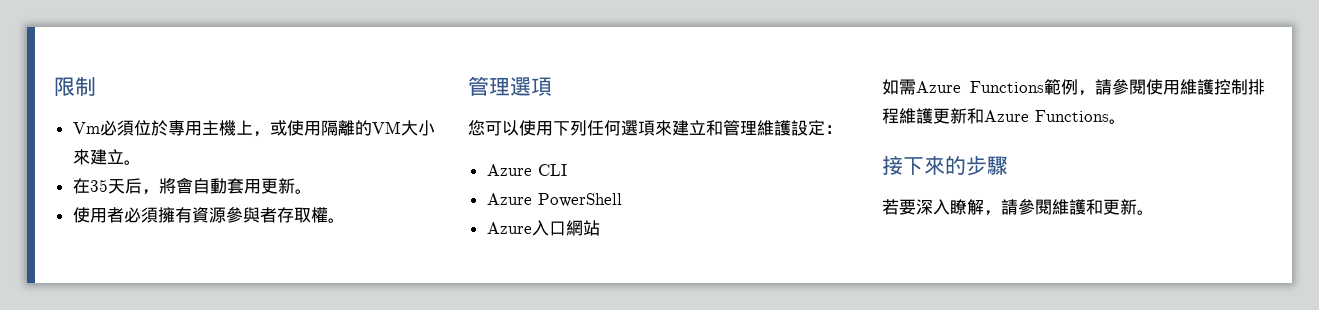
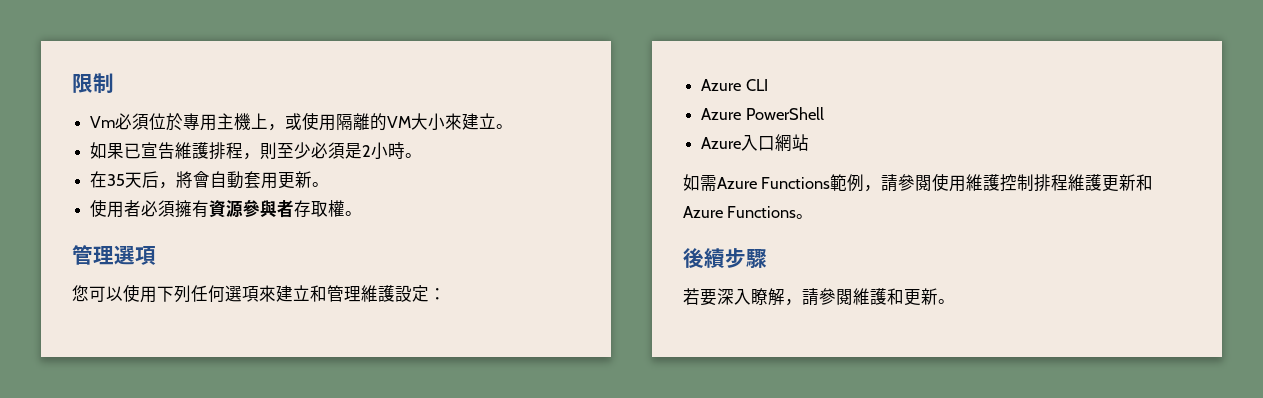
+ 如果已宣告維護排程，則至少必須是2小時。
- 接下來的步驟
+ 後續步驟

